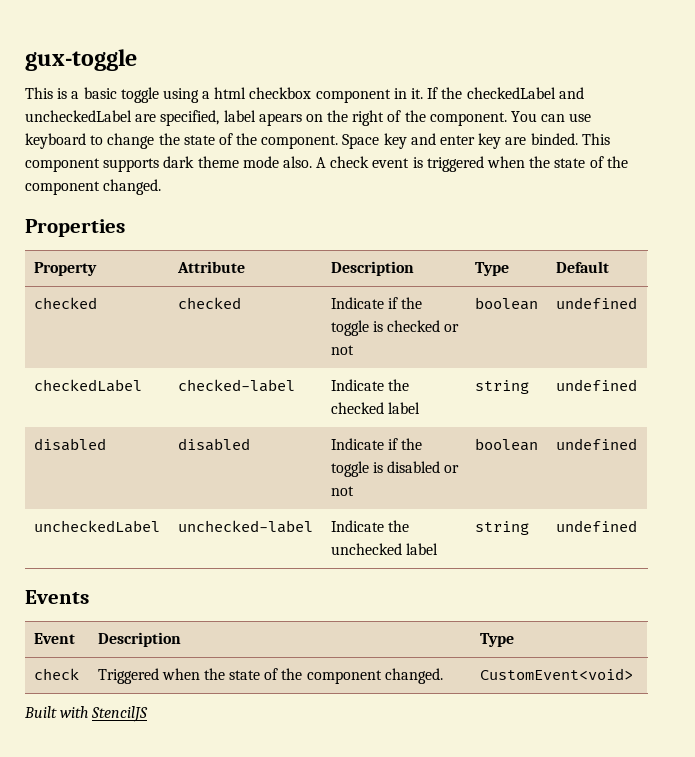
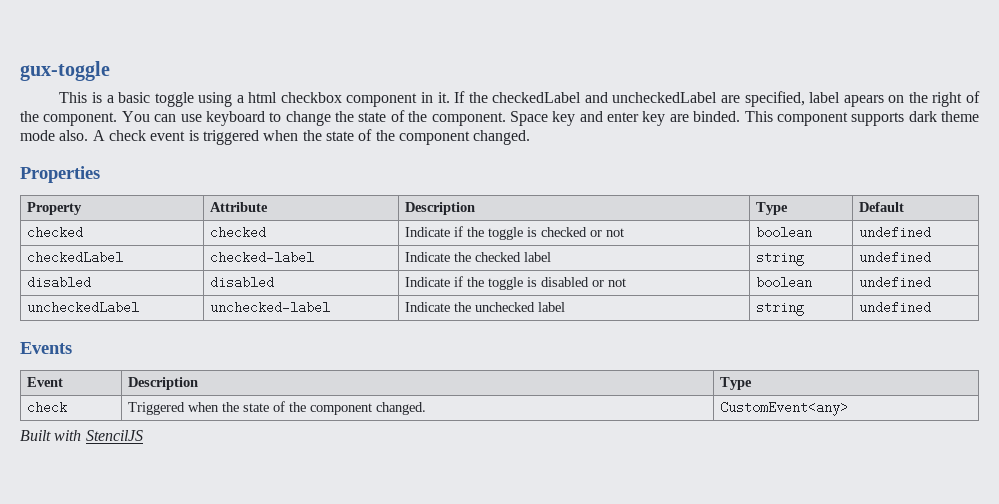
- check | Triggered when the state of the component changed. | CustomEvent<void>
+ check | Triggered when the state of the component changed. | CustomEvent<any>

